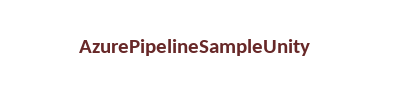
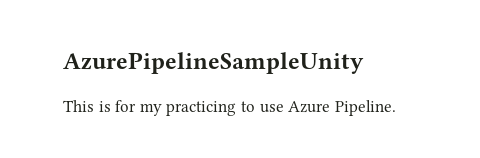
+ This is for my practicing to use Azure Pipeline.

